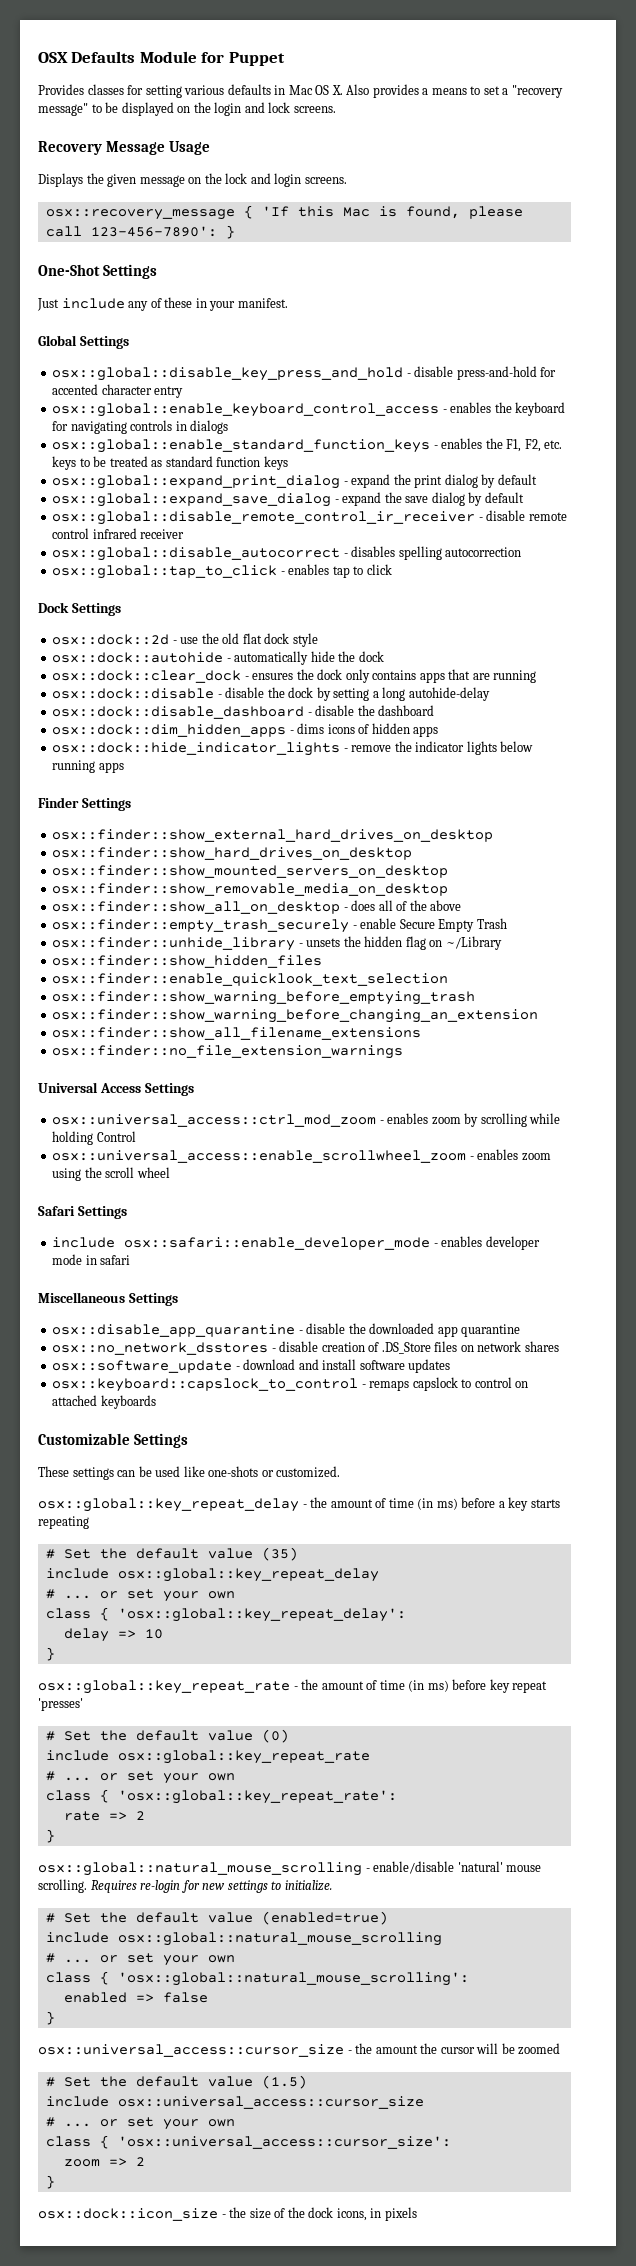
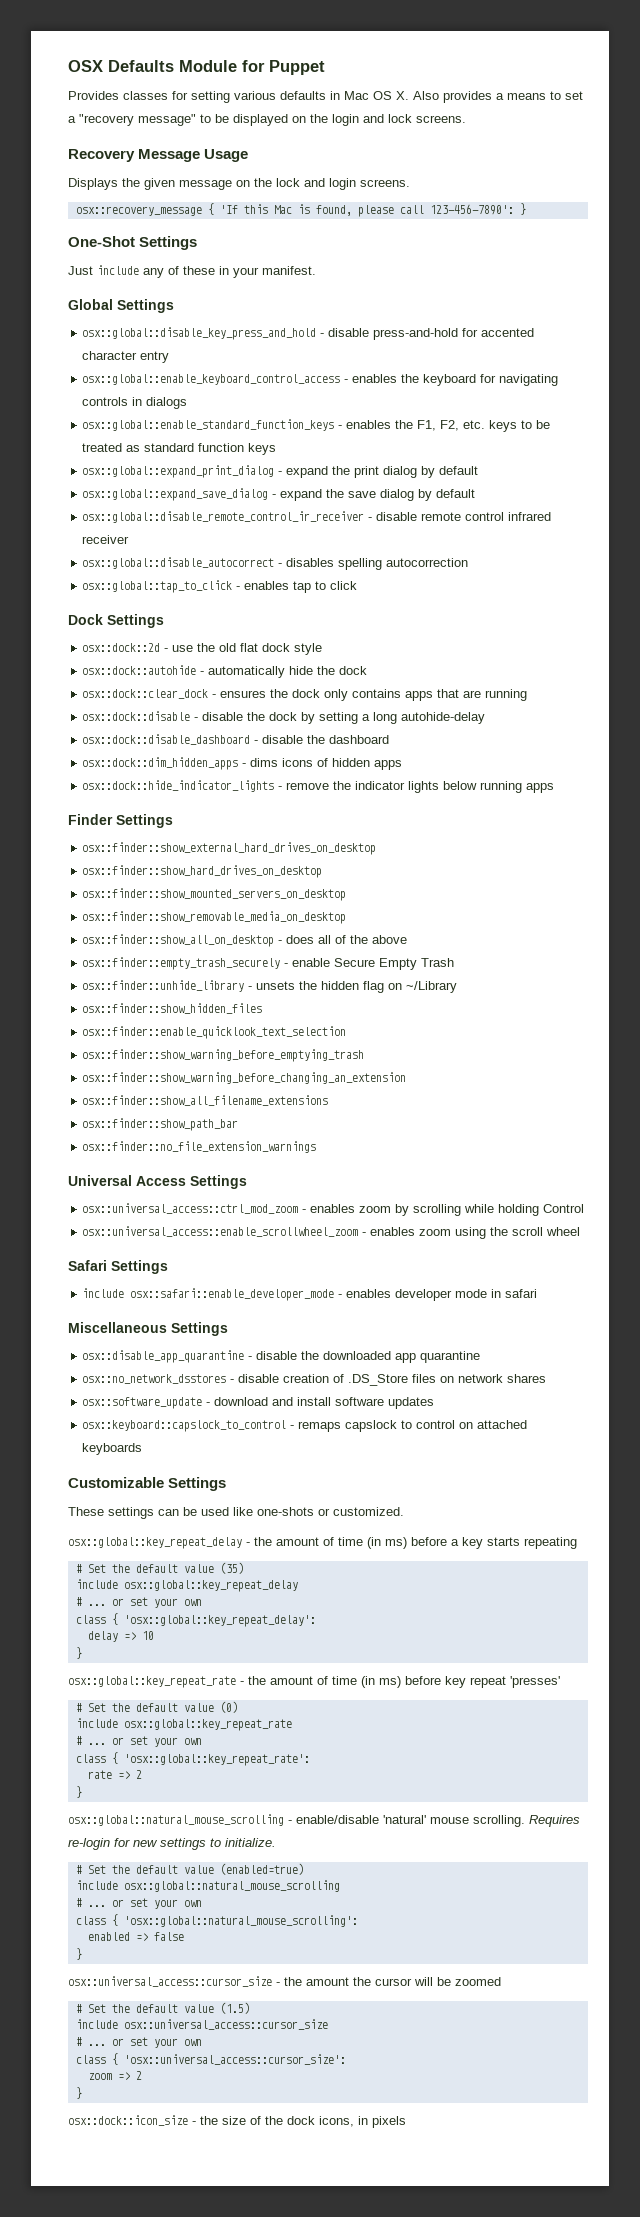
+ osx::finder::show_path_bar

